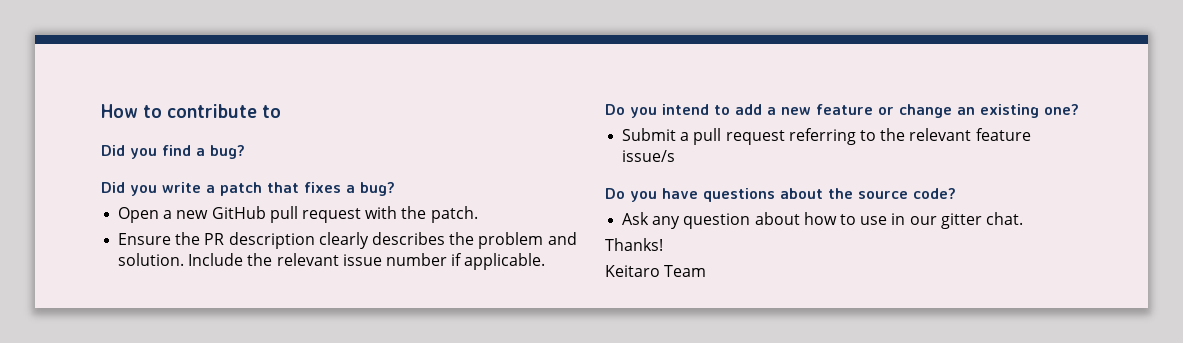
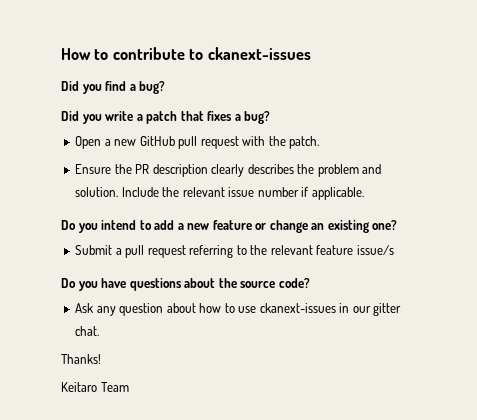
- How to contribute to
+ How to contribute to ckanext-issues
- Ask any question about how to use in our gitter chat.
+ Ask any question about how to use ckanext-issues in our gitter chat.

